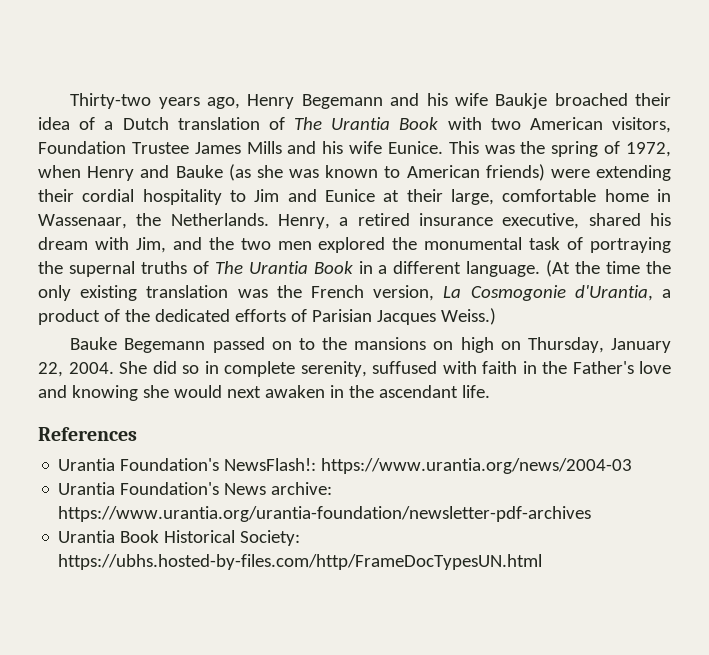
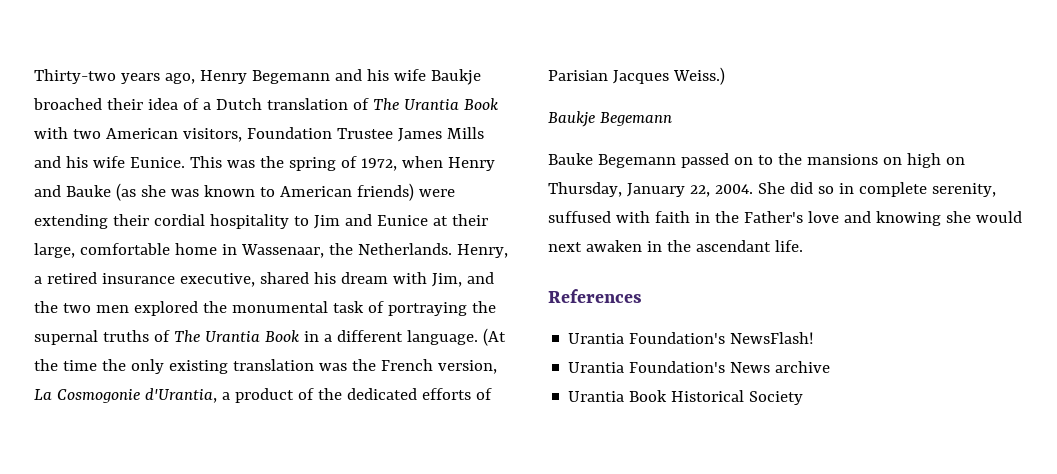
+ Baukje Begemann
- Urantia Foundation's NewsFlash!: https://www.urantia.org/news/2004-03
+ Urantia Foundation's NewsFlash!
- Urantia Foundation's News archive: https://www.urantia.org/urantia-foundation/newsletter-pdf-archives
+ Urantia Foundation's News archive
- Urantia Book Historical Society: https://ubhs.hosted-by-files.com/http/FrameDocTypesUN.html
+ Urantia Book Historical Society

